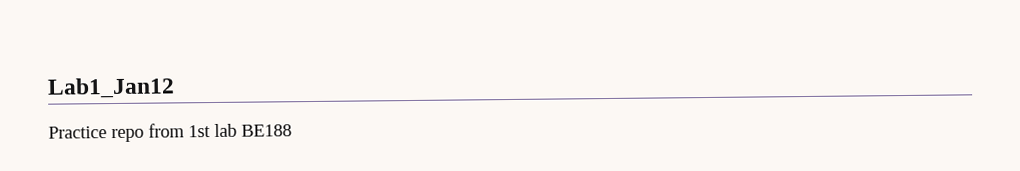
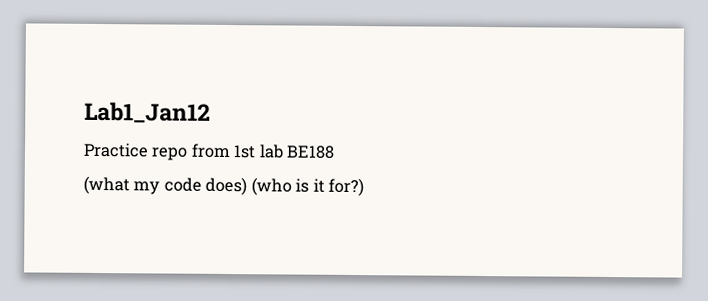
+ (what my code does) (who is it for?)

